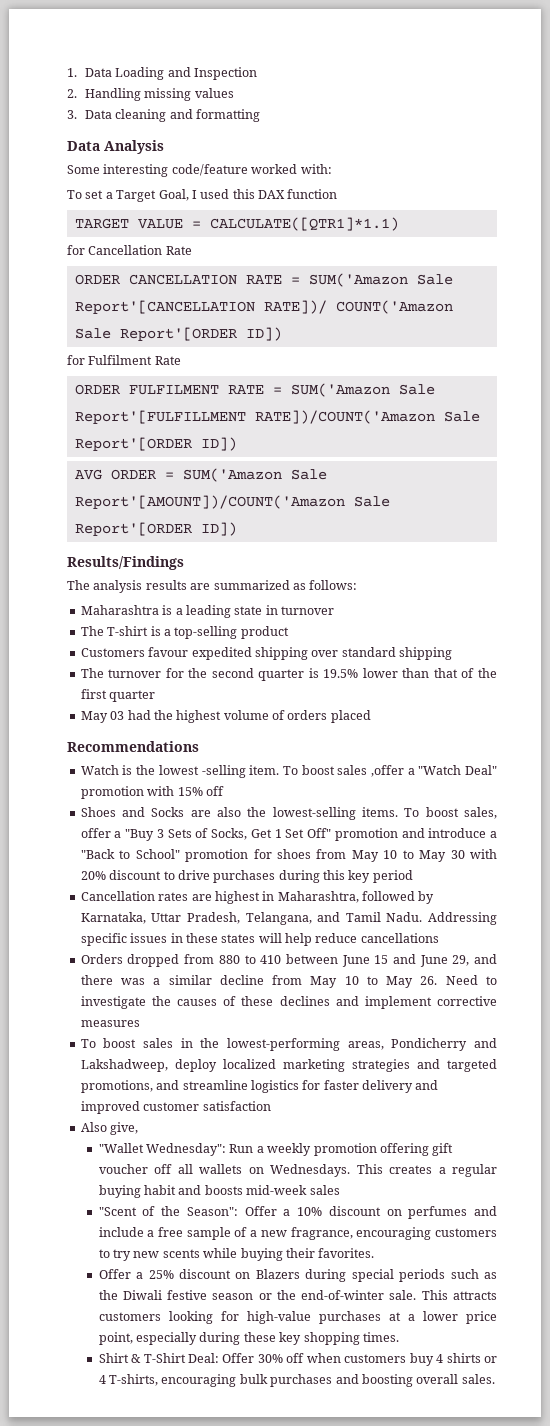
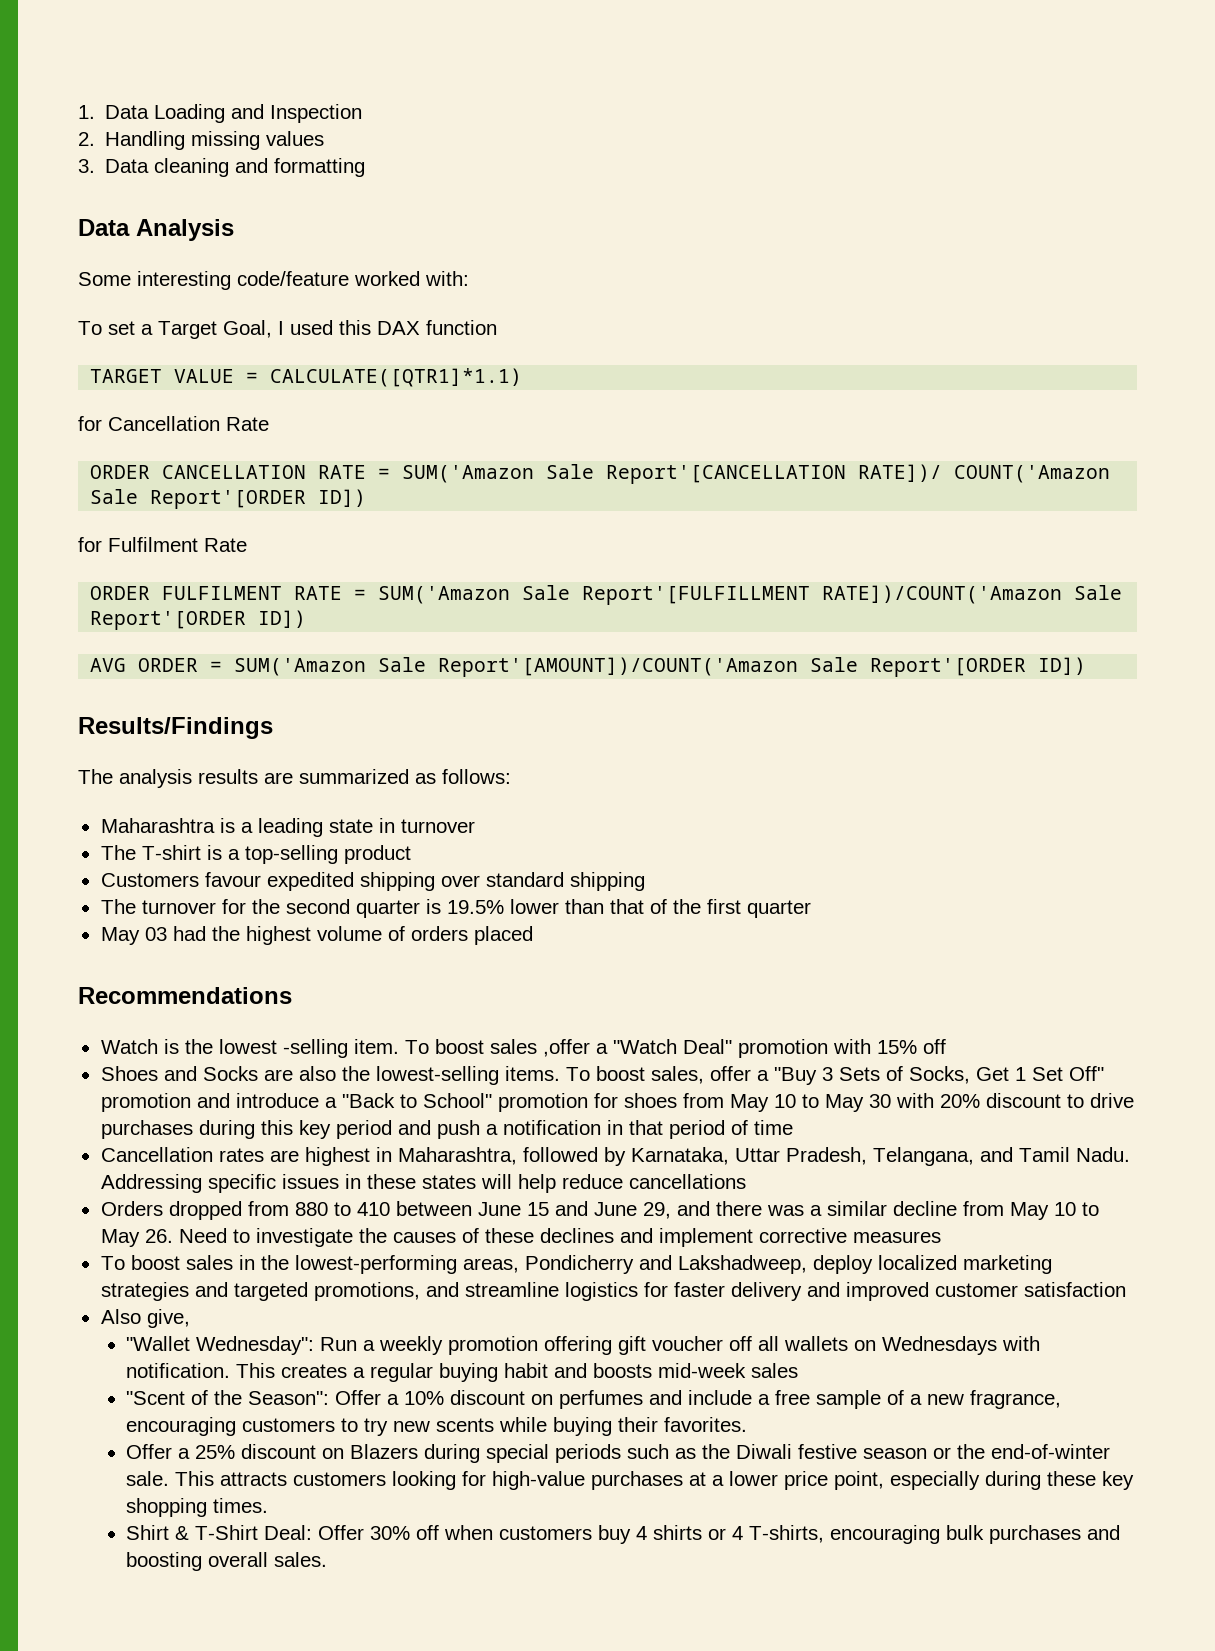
- To boost sales, offer a "Buy 3 Sets of Socks, Get 1 Set Off" promotion and introduce a "Back to School" promotion for shoes from May 10 to May 30 with 20% discount to drive purchases during this key period
+ To boost sales, offer a "Buy 3 Sets of Socks, Get 1 Set Off" promotion and introduce a "Back to School" promotion for shoes from May 10 to May 30 with 20% discount to drive purchases during this key period and push a notification in that period of time
- "Wallet Wednesday": Run a weekly promotion offering gift voucher off all wallets on Wednesdays.
+ "Wallet Wednesday": Run a weekly promotion offering gift voucher off all wallets on Wednesdays with notification.

